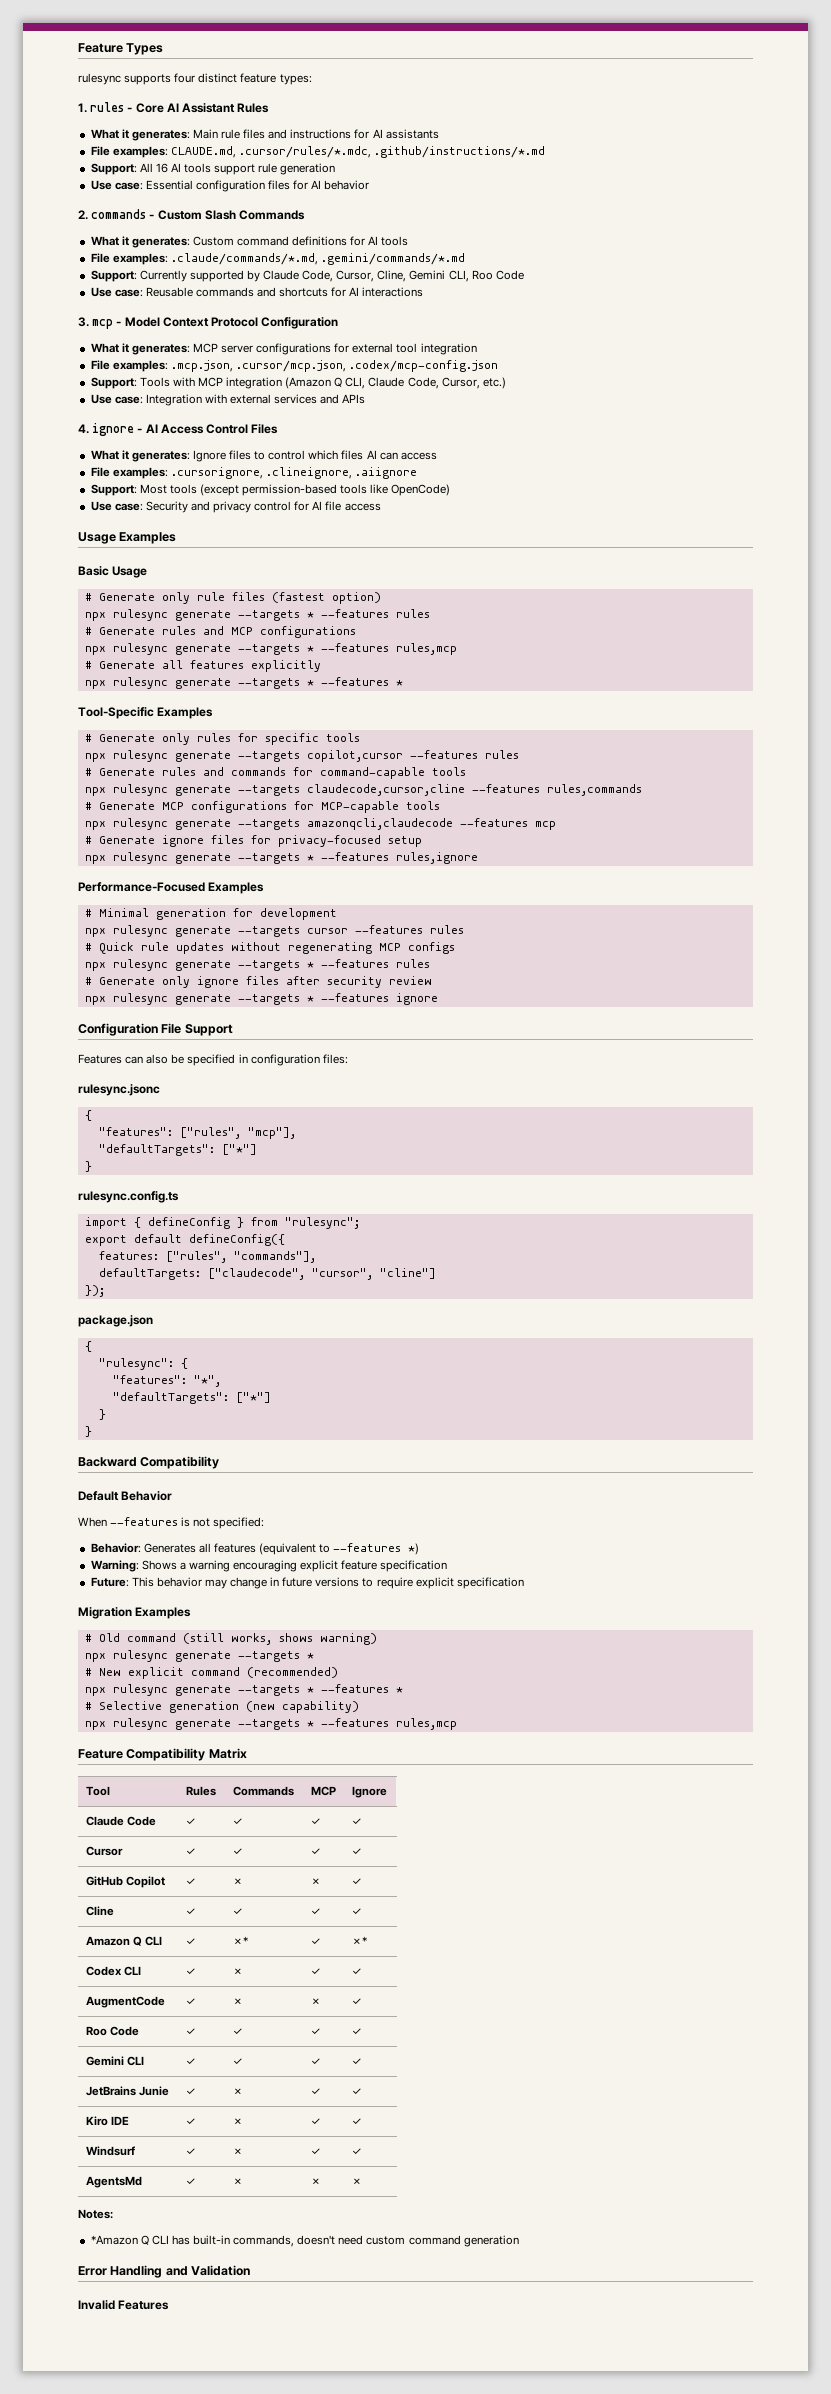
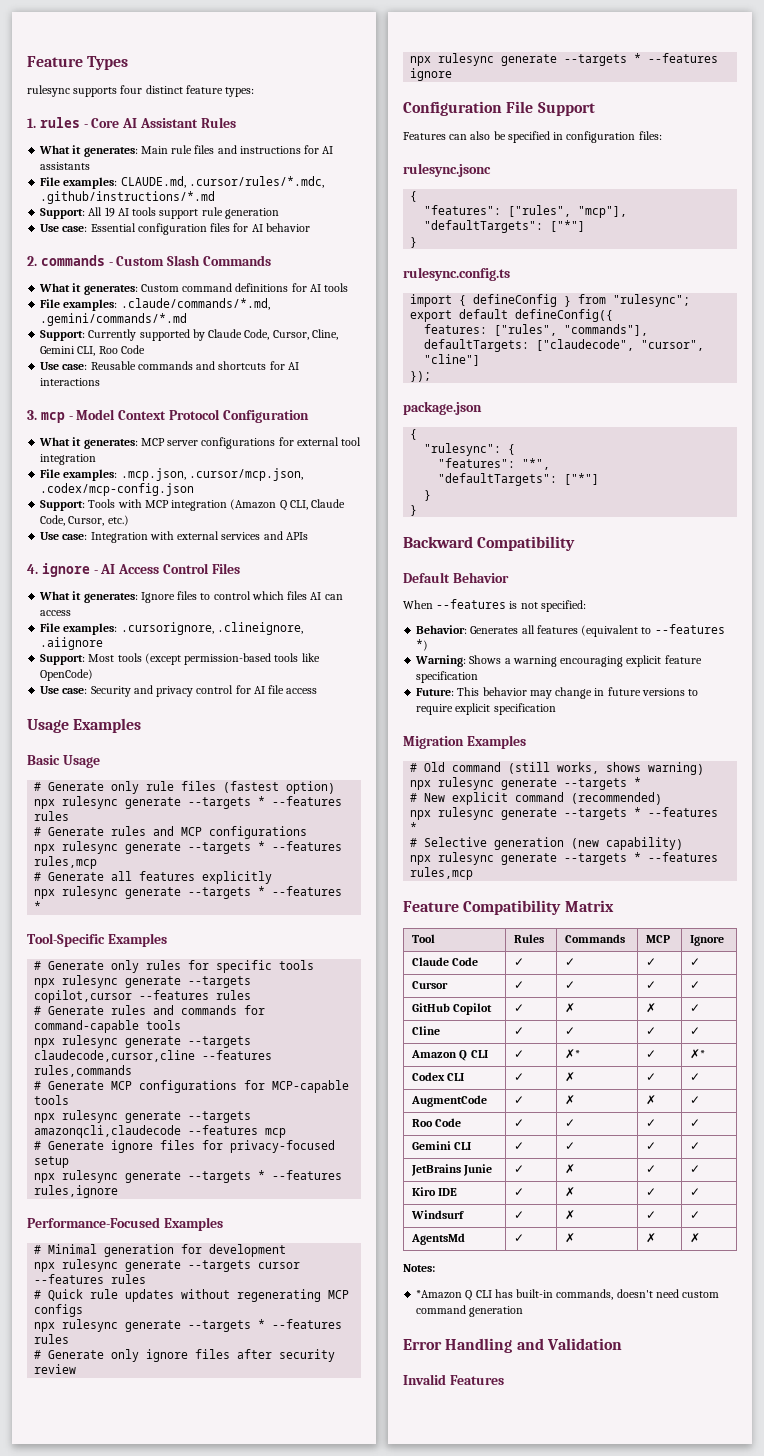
- Support: All 16 AI tools support rule generation
+ Support: All 19 AI tools support rule generation

